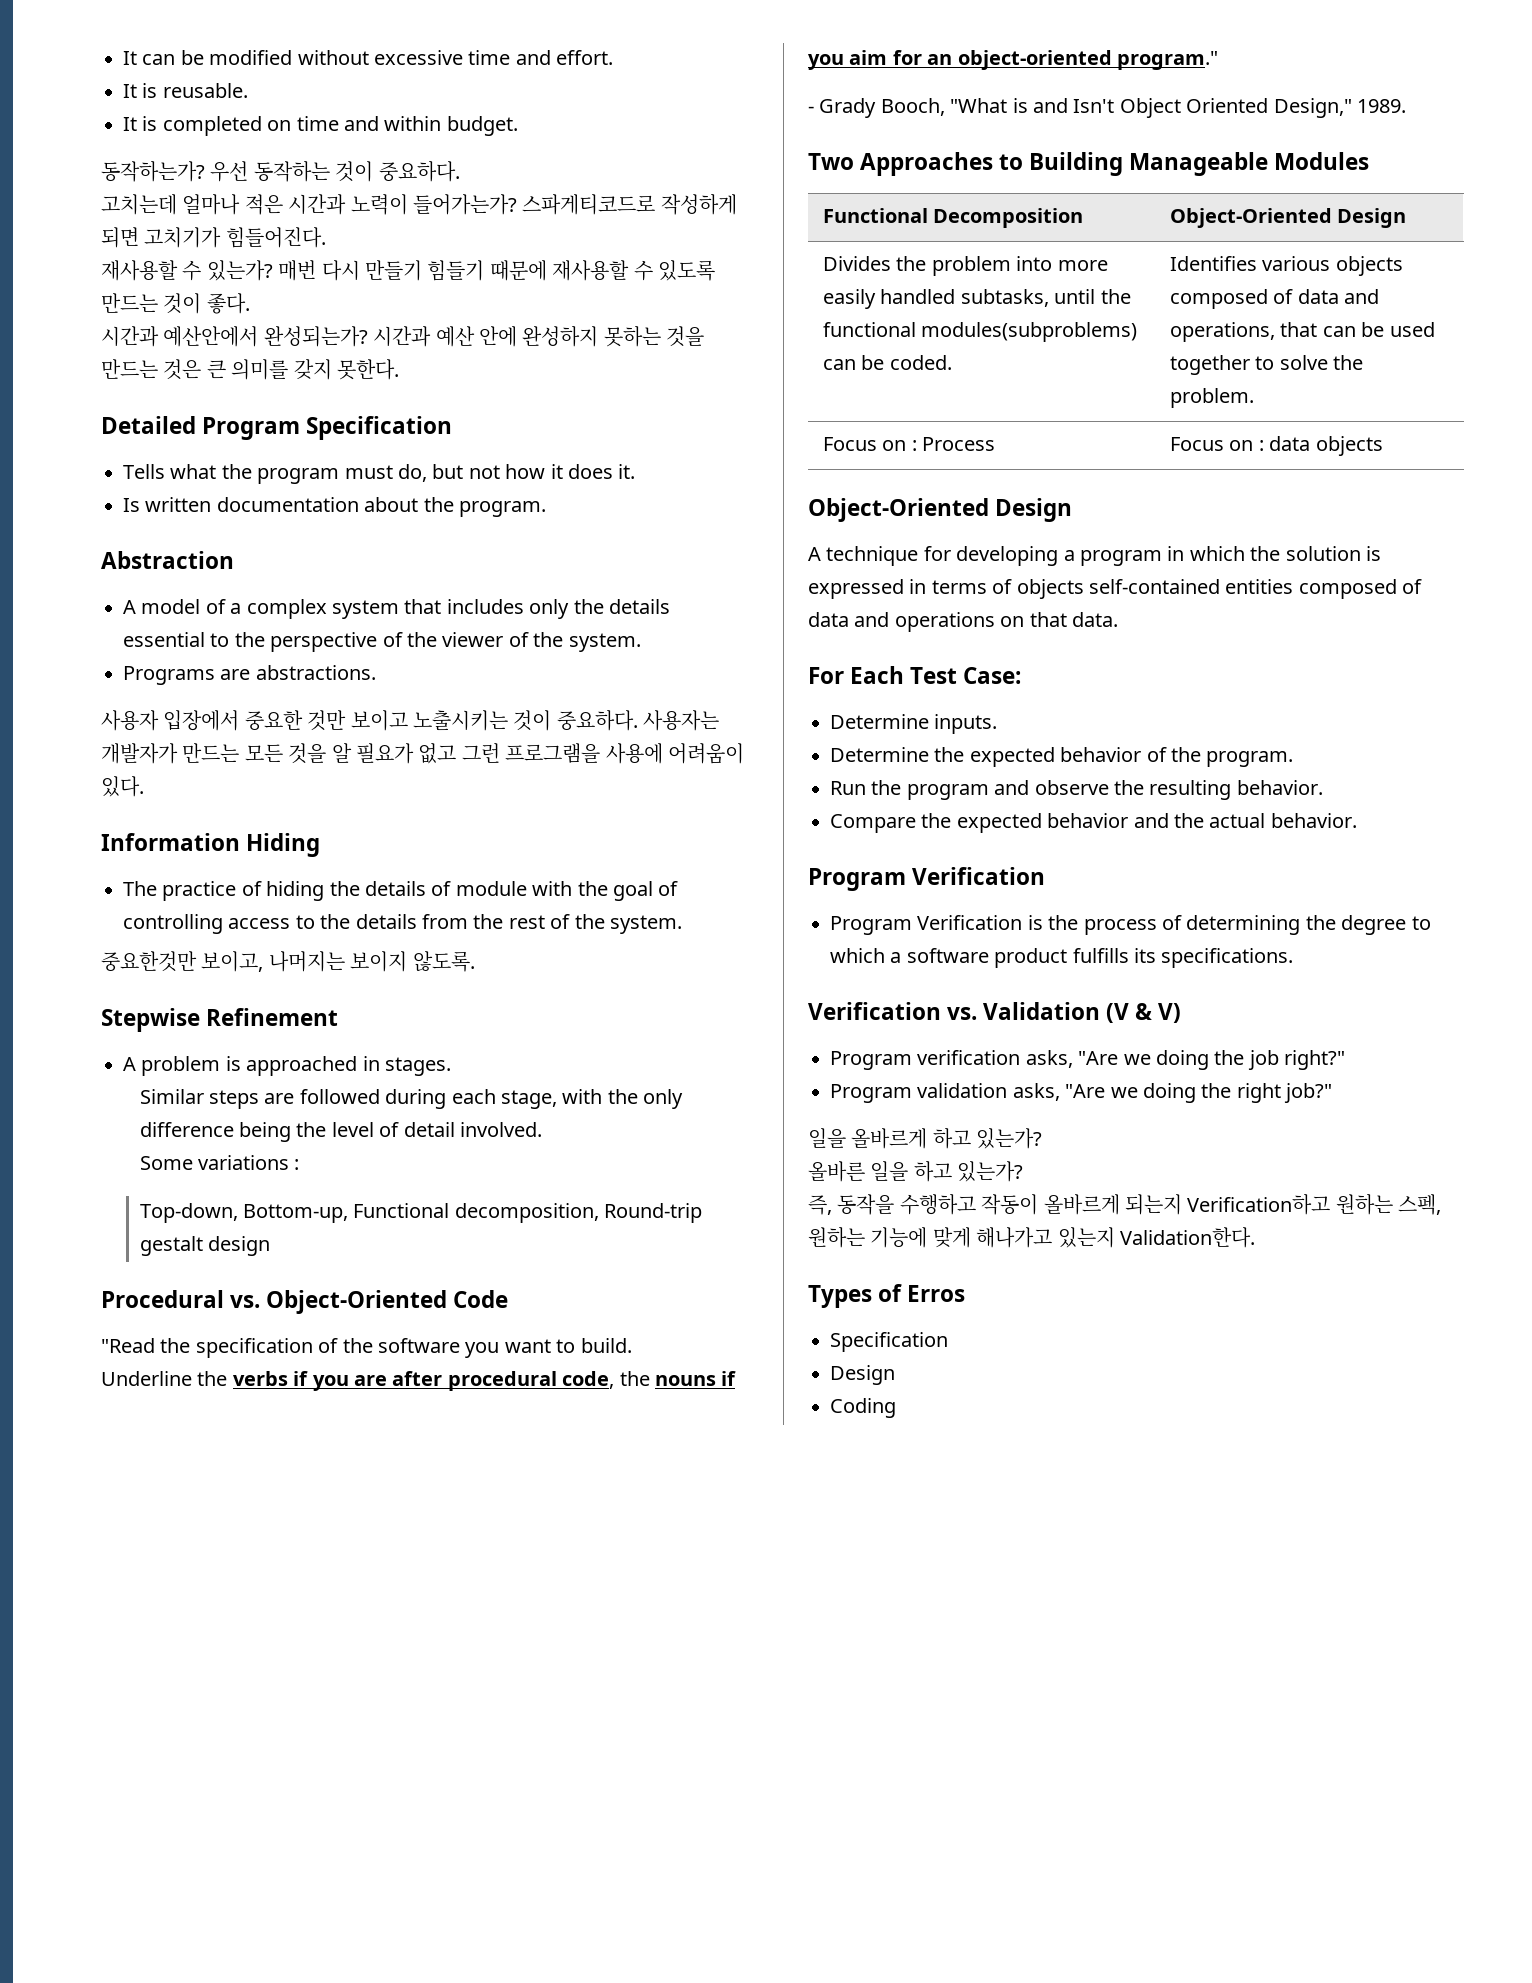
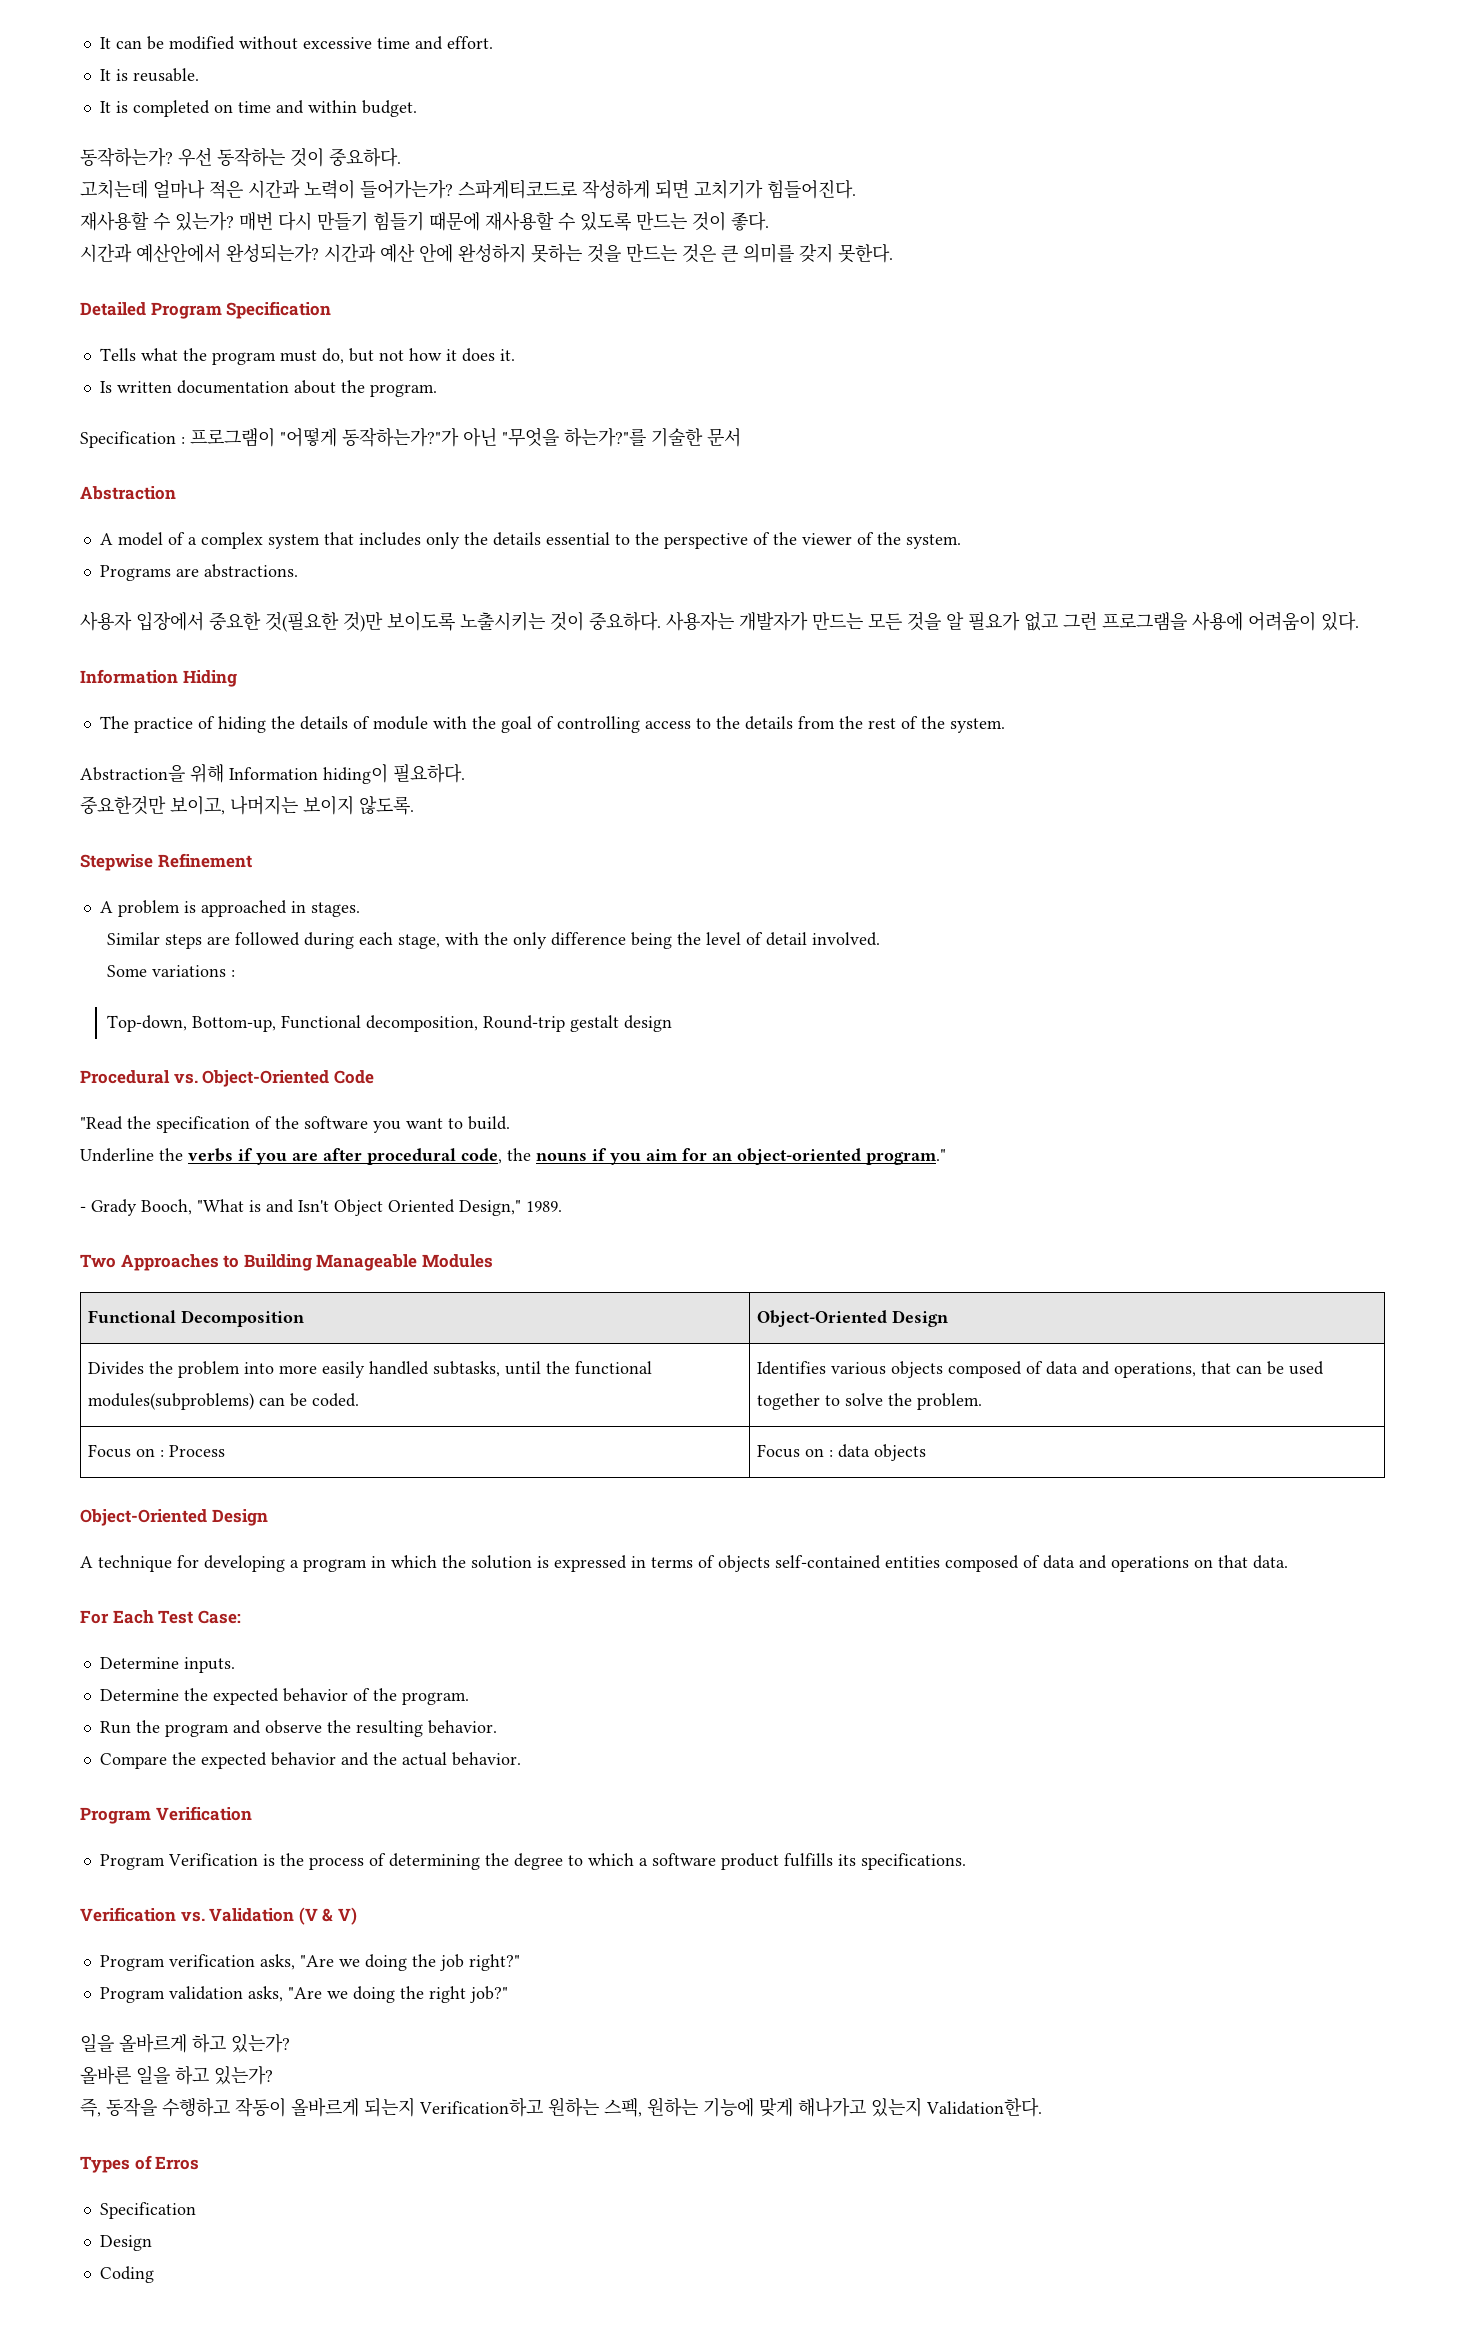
+ Specification : 프로그램이 "어떻게 동작하는가?"가 아닌 "무엇을 하는가?"를 기술한 문서
- 사용자 입장에서 중요한 것만 보이고 노출시키는 것이 중요하다.
+ 사용자 입장에서 중요한 것(필요한 것)만 보이도록 노출시키는 것이 중요하다.
+ Abstraction을 위해 Information hiding이 필요하다.

